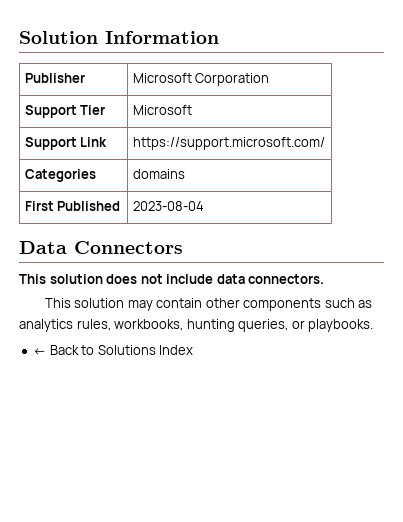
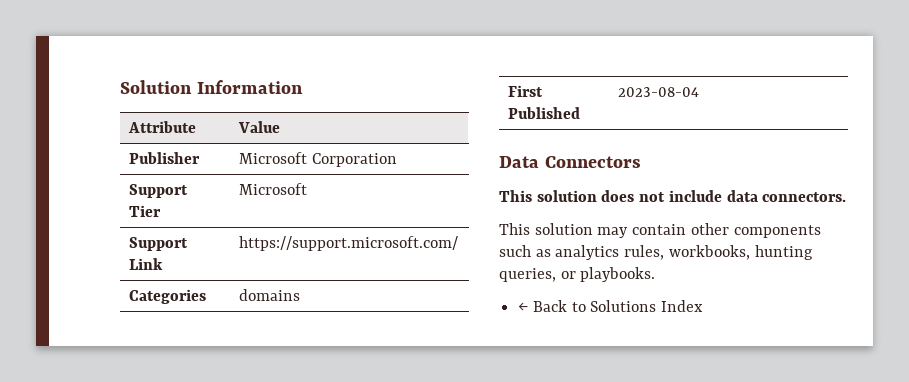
+ Attribute | Value

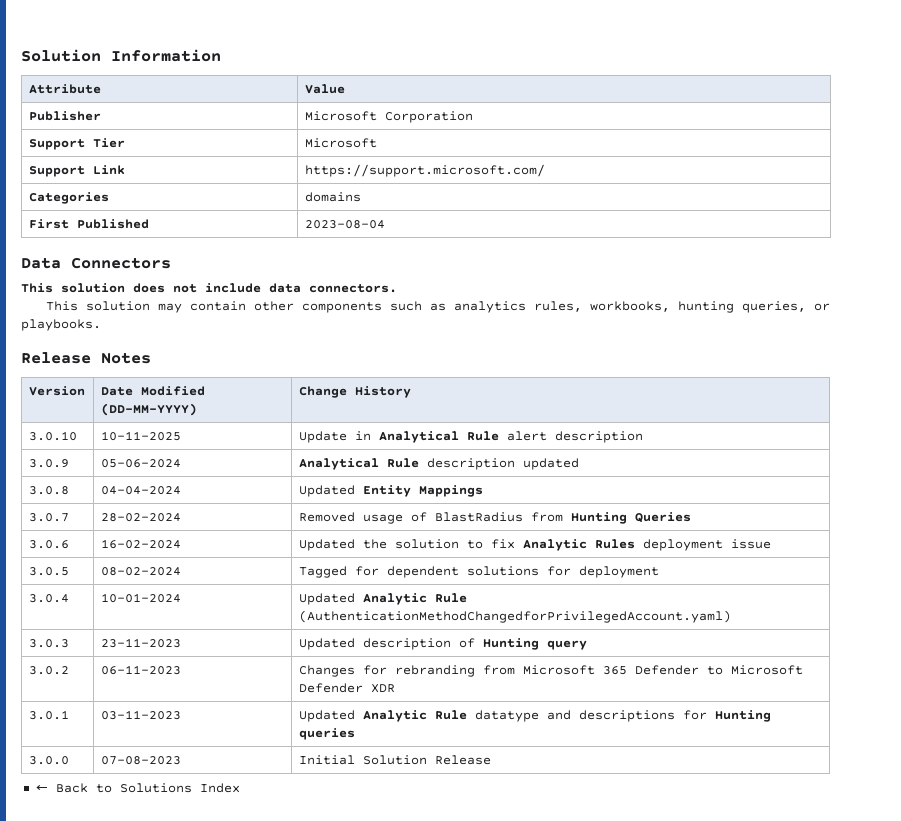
+ Release Notes
+ Version | Date Modified (DD-MM-YYYY) | Change History
+ 3.0.10 | 10-11-2025 | Update in Analytical Rule alert description
+ 3.0.9 | 05-06-2024 | Analytical Rule description updated
+ 3.0.8 | 04-04-2024 | Updated Entity Mappings
+ 3.0.7 | 28-02-2024 | Removed usage of BlastRadius from Hunting Queries
+ 3.0.6 | 16-02-2024 | Updated the solution to fix Analytic Rules deployment issue
+ 3.0.5 | 08-02-2024 | Tagged for dependent solutions for deployment
+ 3.0.4 | 10-01-2024 | Updated Analytic Rule (AuthenticationMethodChangedforPrivilegedAccount.yaml)
+ 3.0.3 | 23-11-2023 | Updated description of Hunting query
+ 3.0.2 | 06-11-2023 | Changes for rebranding from Microsoft 365 Defender to Microsoft Defender XDR
+ 3.0.1 | 03-11-2023 | Updated Analytic Rule datatype and descriptions for Hunting queries
+ 3.0.0 | 07-08-2023 | Initial Solution Release

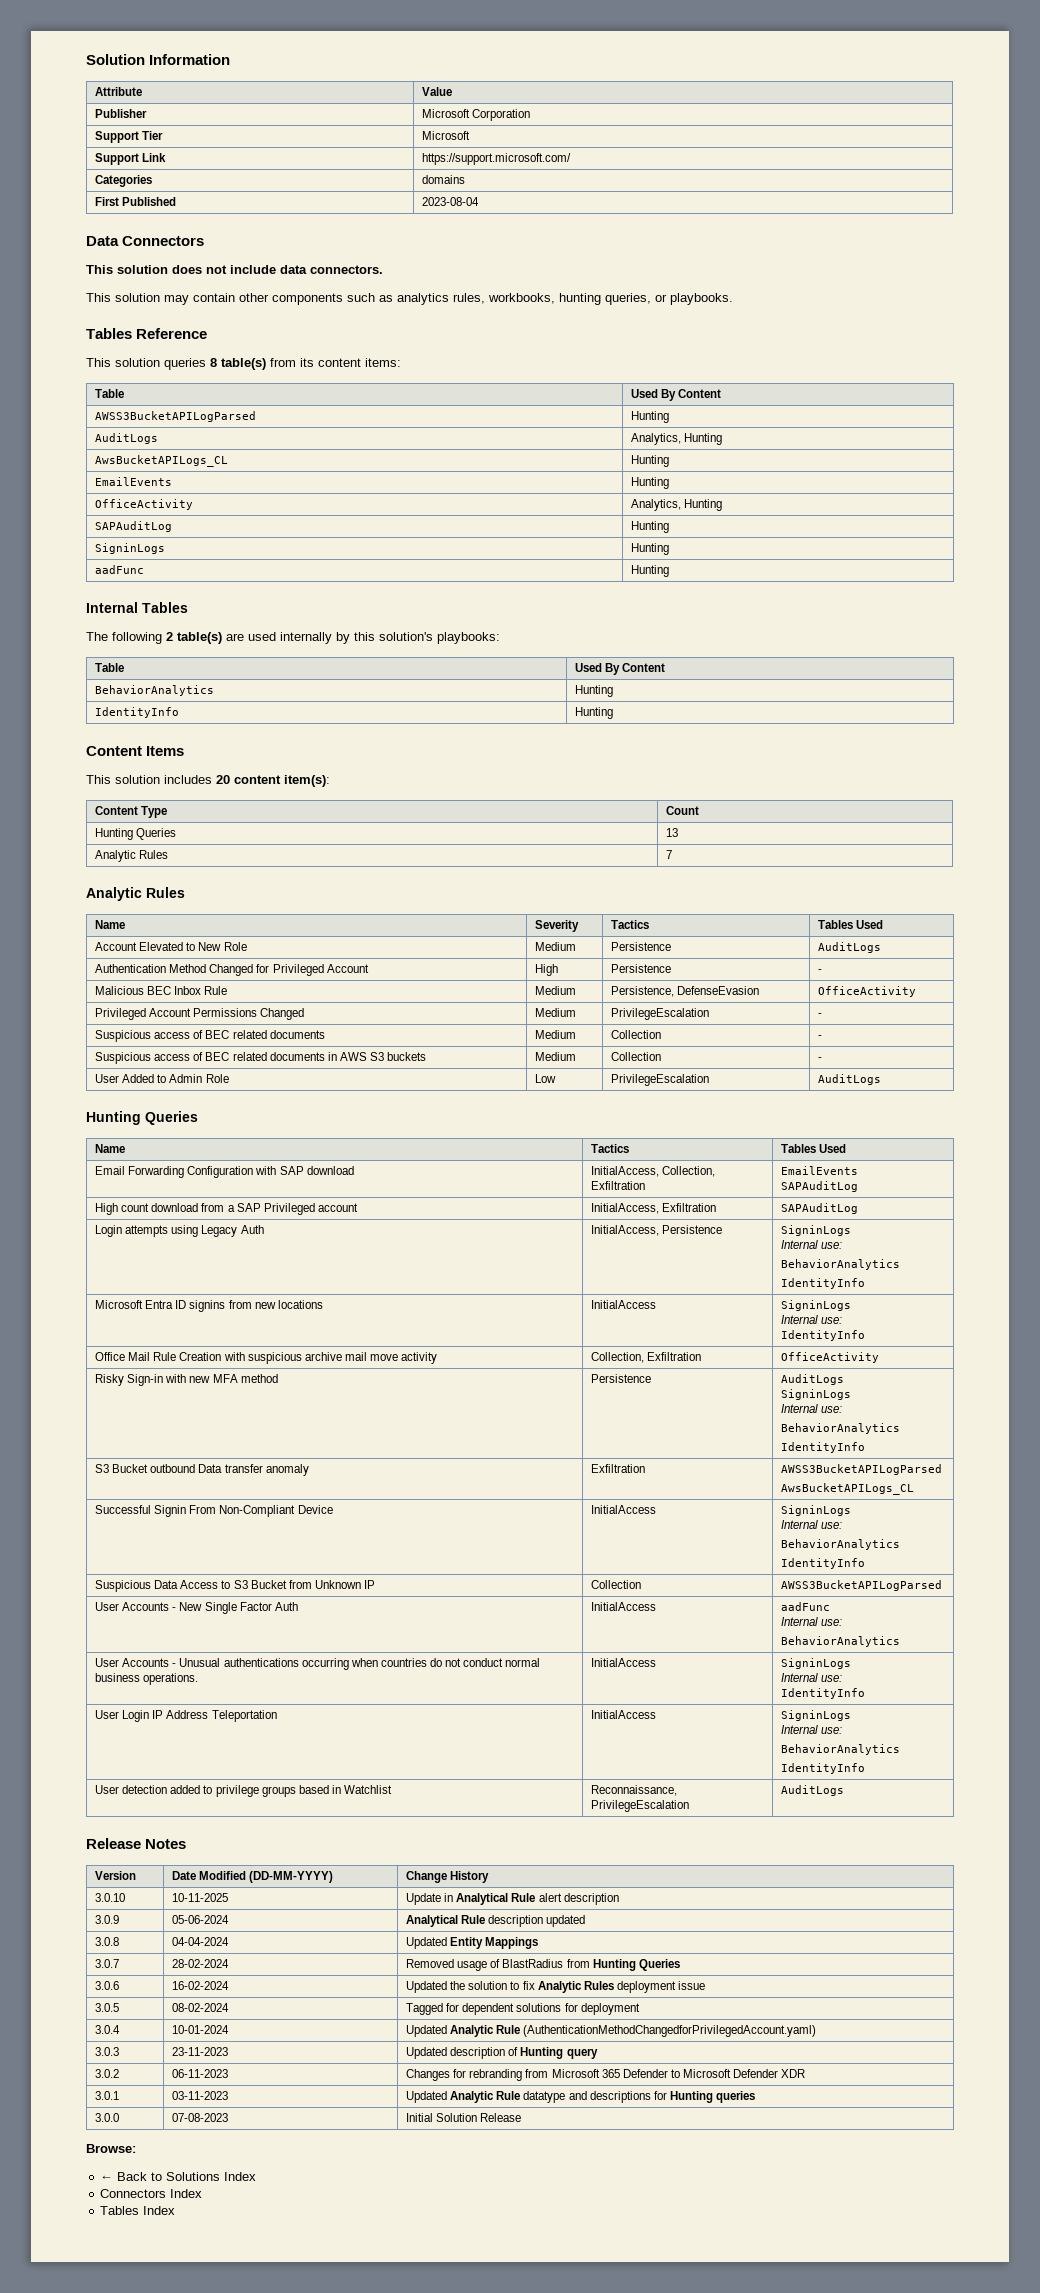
+ Tables Reference
+ This solution queries 8 table(s) from its content items:
+ Table | Used By Content
+ AWSS3BucketAPILogParsed | Hunting
+ AuditLogs | Analytics, Hunting
+ AwsBucketAPILogs_CL | Hunting
+ EmailEvents | Hunting
+ OfficeActivity | Analytics, Hunting
+ SAPAuditLog | Hunting
+ SigninLogs | Hunting
+ aadFunc | Hunting
+ Internal Tables
+ The following 2 table(s) are used internally by this solution's playbooks:
+ Table | Used By Content
+ BehaviorAnalytics | Hunting
+ IdentityInfo | Hunting
+ Content Items
+ This solution includes 20 content item(s):
+ Content Type | Count
+ Hunting Queries | 13
+ Analytic Rules | 7
+ Analytic Rules
+ Name | Severity | Tactics | Tables Used
+ Account Elevated to New Role | Medium | Persistence | AuditLogs
+ Authentication Method Changed for Privileged Account | High | Persistence | -
+ Malicious BEC Inbox Rule | Medium | Persistence, DefenseEvasion | OfficeActivity
+ Privileged Account Permissions Changed | Medium | PrivilegeEscalation | -
+ Suspicious access of BEC related documents | Medium | Collection | -
+ Suspicious access of BEC related documents in AWS S3 buckets | Medium | Collection | -
+ User Added to Admin Role | Low | PrivilegeEscalation | AuditLogs
+ Hunting Queries
+ Name | Tactics | Tables Used
+ Email Forwarding Configuration with SAP download | InitialAccess, Collection, Exfiltration | EmailEvents
+ SAPAuditLog
+ High count download from a SAP Privileged account | InitialAccess, Exfiltration | SAPAuditLog
+ Login attempts using Legacy Auth | InitialAccess, Persistence | SigninLogs
+ Internal use:
+ BehaviorAnalytics
+ IdentityInfo
+ Microsoft Entra ID signins from new locations | InitialAccess | SigninLogs
+ Internal use:
+ IdentityInfo
+ Office Mail Rule Creation with suspicious archive mail move activity | Collection, Exfiltration | OfficeActivity
+ Risky Sign-in with new MFA method | Persistence | AuditLogs
+ SigninLogs
+ Internal use:
+ BehaviorAnalytics
+ IdentityInfo
+ S3 Bucket outbound Data transfer anomaly | Exfiltration | AWSS3BucketAPILogParsed
+ AwsBucketAPILogs_CL
+ Successful Signin From Non-Compliant Device | InitialAccess | SigninLogs
+ Internal use:
+ BehaviorAnalytics
+ IdentityInfo
+ Suspicious Data Access to S3 Bucket from Unknown IP | Collection | AWSS3BucketAPILogParsed
+ User Accounts - New Single Factor Auth | InitialAccess | aadFunc
+ Internal use:
+ BehaviorAnalytics
+ User Accounts - Unusual authentications occurring when countries do not conduct normal business operations. | InitialAccess | SigninLogs
+ Internal use:
+ IdentityInfo
+ User Login IP Address Teleportation | InitialAccess | SigninLogs
+ Internal use:
+ BehaviorAnalytics
+ IdentityInfo
+ User detection added to privilege groups based in Watchlist | Reconnaissance, PrivilegeEscalation | AuditLogs
+ Browse:
+ Connectors Index
+ Tables Index

